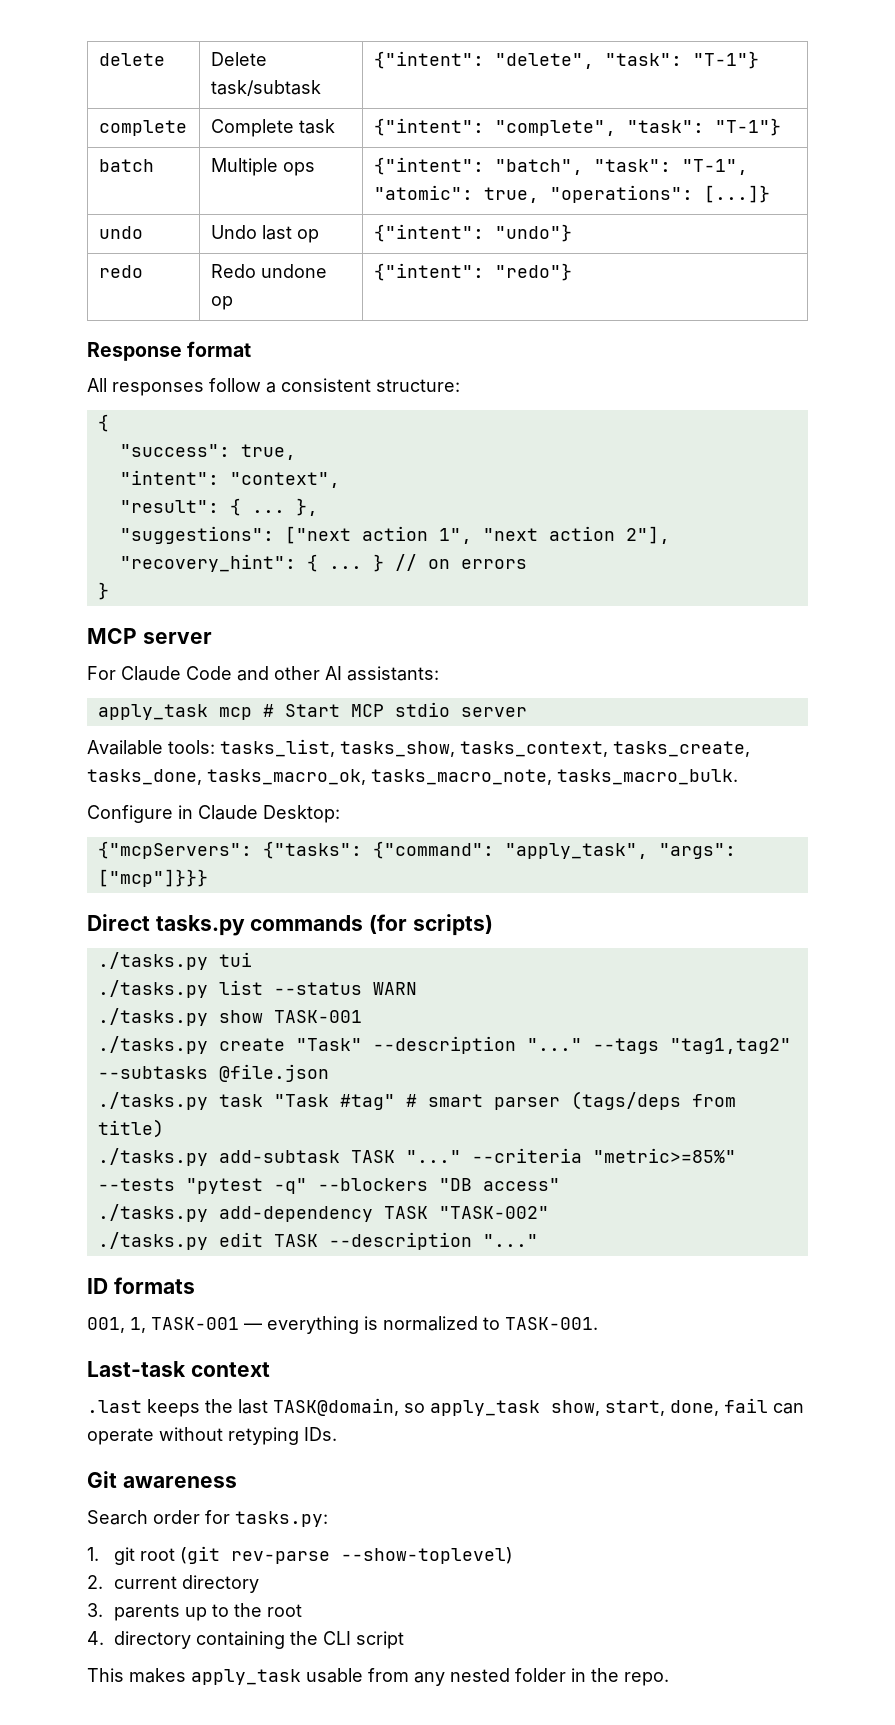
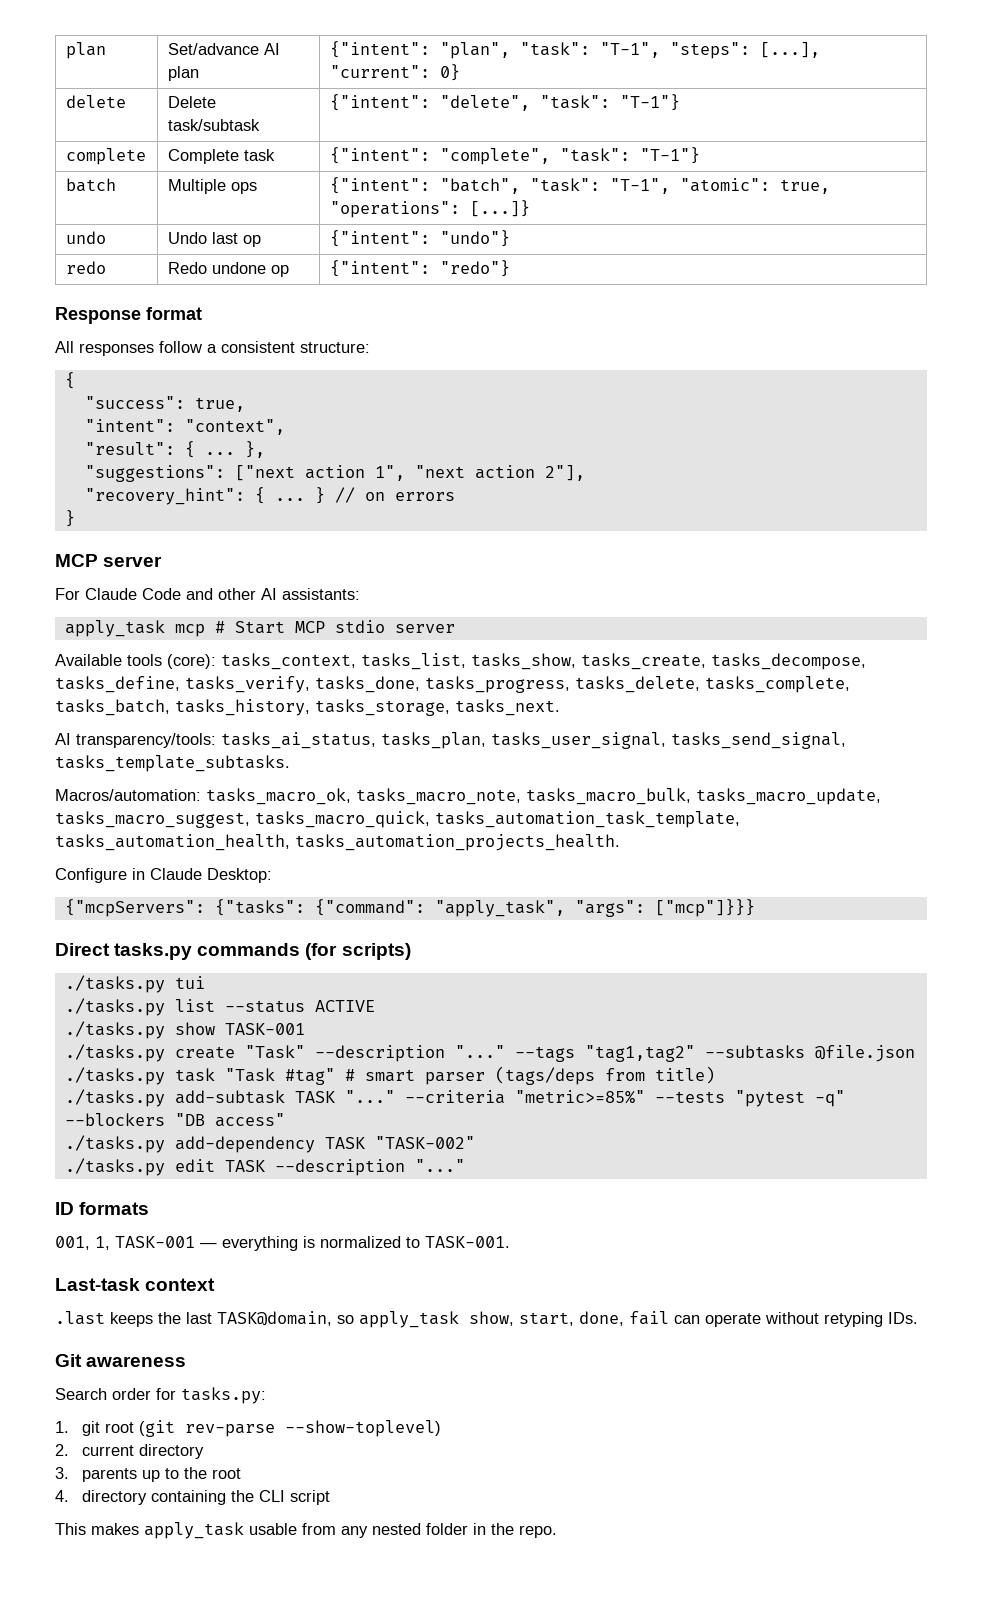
+ plan | Set/advance AI plan | {"intent": "plan", "task": "T-1", "steps": [...], "current": 0}
- Available tools: tasks_list, tasks_show, tasks_context, tasks_create, tasks_done, tasks_macro_ok, tasks_macro_note, tasks_macro_bulk.
+ Available tools (core): tasks_context, tasks_list, tasks_show, tasks_create, tasks_decompose, tasks_define, tasks_verify, tasks_done, tasks_progress, tasks_delete, tasks_complete, tasks_batch, tasks_history, tasks_storage, tasks_next.
+ AI transparency/tools: tasks_ai_status, tasks_plan, tasks_user_signal, tasks_send_signal, tasks_template_subtasks.
+ Macros/automation: tasks_macro_ok, tasks_macro_note, tasks_macro_bulk, tasks_macro_update, tasks_macro_suggest, tasks_macro_quick, tasks_automation_task_template, tasks_automation_health, tasks_automation_projects_health.
- ./tasks.py list --status WARN
+ ./tasks.py list --status ACTIVE

